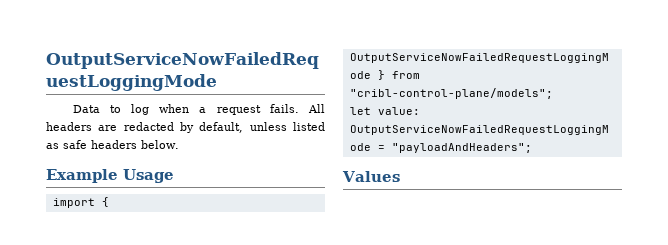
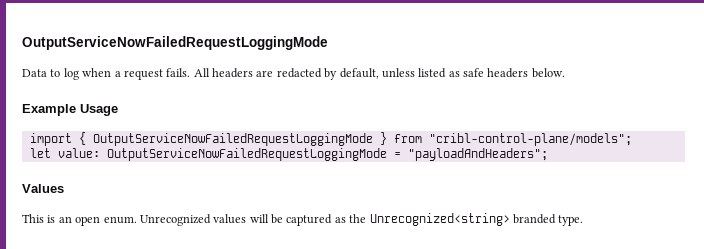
+ This is an open enum. Unrecognized values will be captured as the Unrecognized<string> branded type.

